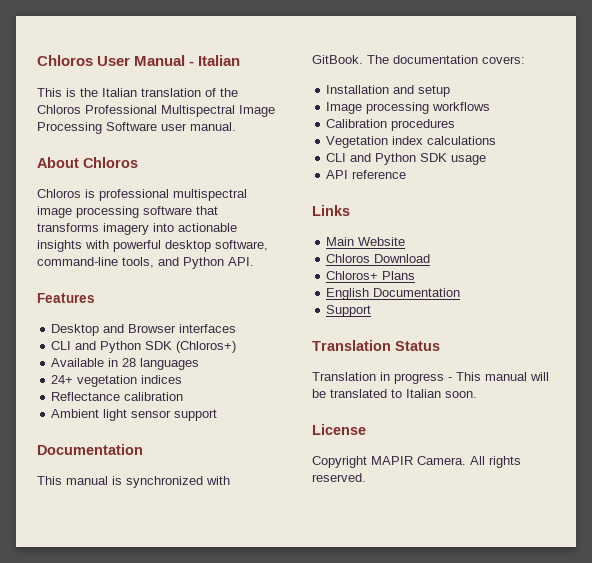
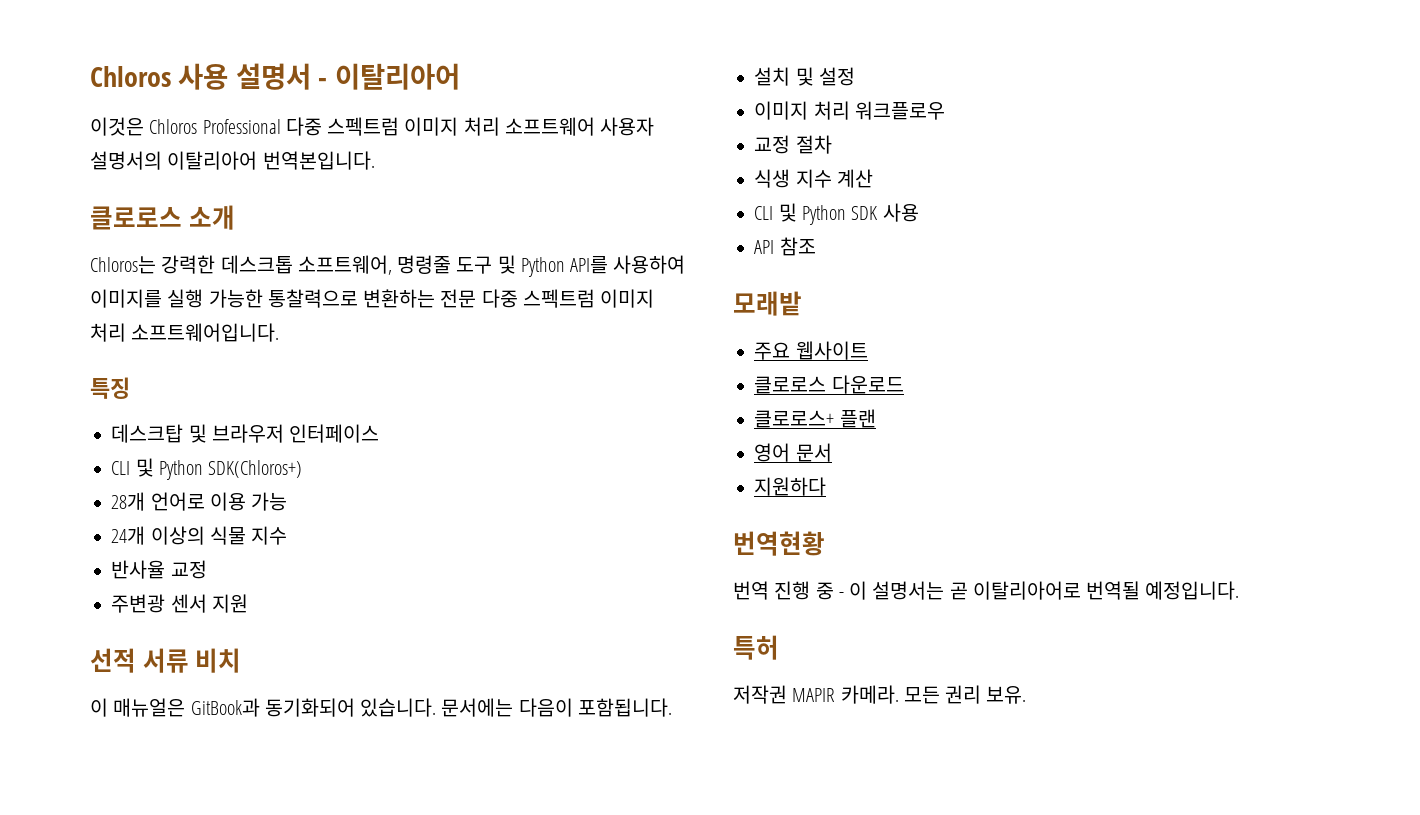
- Chloros User Manual - Italian
- This is the Italian translation of the Chloros Professional Multispectral Image Processing Software user manual.
- About Chloros
- Chloros is professional multispectral image processing software that transforms imagery into actionable insights with powerful desktop software, command-line tools, and Python API.
- Features
- Desktop and Browser interfaces
- CLI and Python SDK (Chloros+)
- Available in 28 languages
- 24+ vegetation indices
- Reflectance calibration
- Ambient light sensor support
- Documentation
- This manual is synchronized with GitBook. The documentation covers:
- Installation and setup
- Image processing workflows
- Calibration procedures
- Vegetation index calculations
- CLI and Python SDK usage
- API reference
- Links
- Main Website
- Chloros Download
- Chloros+ Plans
- English Documentation
- Support
- Translation Status
- Translation in progress - This manual will be translated to Italian soon.
- License
- Copyright MAPIR Camera. All rights reserved.
+ Chloros 사용 설명서 - 이탈리아어
+ 이것은 Chloros Professional 다중 스펙트럼 이미지 처리 소프트웨어 사용자 설명서의 이탈리아어 번역본입니다.
+ 클로로스 소개
+ Chloros는 강력한 데스크톱 소프트웨어, 명령줄 도구 및 Python API를 사용하여 이미지를 실행 가능한 통찰력으로 변환하는 전문 다중 스펙트럼 이미지 처리 소프트웨어입니다.
+ 특징
+ 데스크탑 및 브라우저 인터페이스
+ CLI 및 Python SDK(Chloros+)
+ 28개 언어로 이용 가능
+ 24개 이상의 식물 지수
+ 반사율 교정
+ 주변광 센서 지원
+ 선적 서류 비치
+ 이 매뉴얼은 GitBook과 동기화되어 있습니다. 문서에는 다음이 포함됩니다.
+ 설치 및 설정
+ 이미지 처리 워크플로우
+ 교정 절차
+ 식생 지수 계산
+ CLI 및 Python SDK 사용
+ API 참조
+ 모래밭
+ 주요 웹사이트
+ 클로로스 다운로드
+ 클로로스+ 플랜
+ 영어 문서
+ 지원하다
+ 번역현황
+ 번역 진행 중 - 이 설명서는 곧 이탈리아어로 번역될 예정입니다.
+ 특허
+ 저작권 MAPIR 카메라. 모든 권리 보유.

